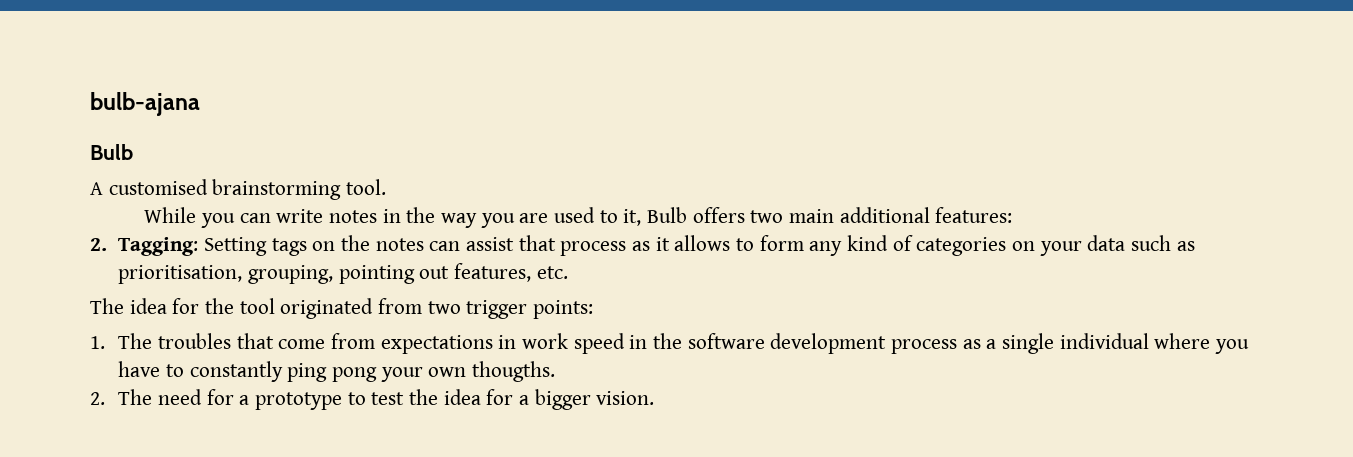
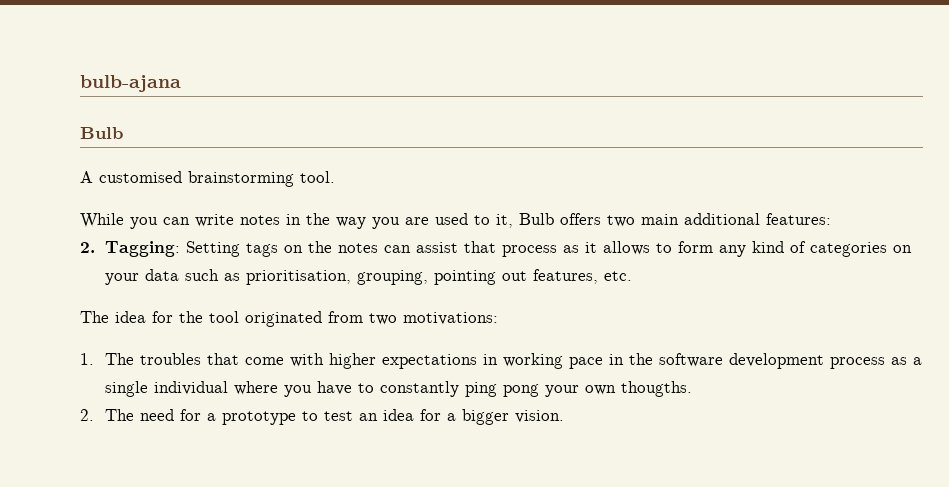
- The idea for the tool originated from two trigger points:
+ The idea for the tool originated from two motivations:
- 1. The troubles that come from expectations in work speed in the software development process as a single individual where you have to constantly ping pong your own thougths.
+ 1. The troubles that come with higher expectations in working pace in the software development process as a single individual where you have to constantly ping pong your own thougths.
- 2. The need for a prototype to test the idea for a bigger vision.
+ 2. The need for a prototype to test an idea for a bigger vision.

